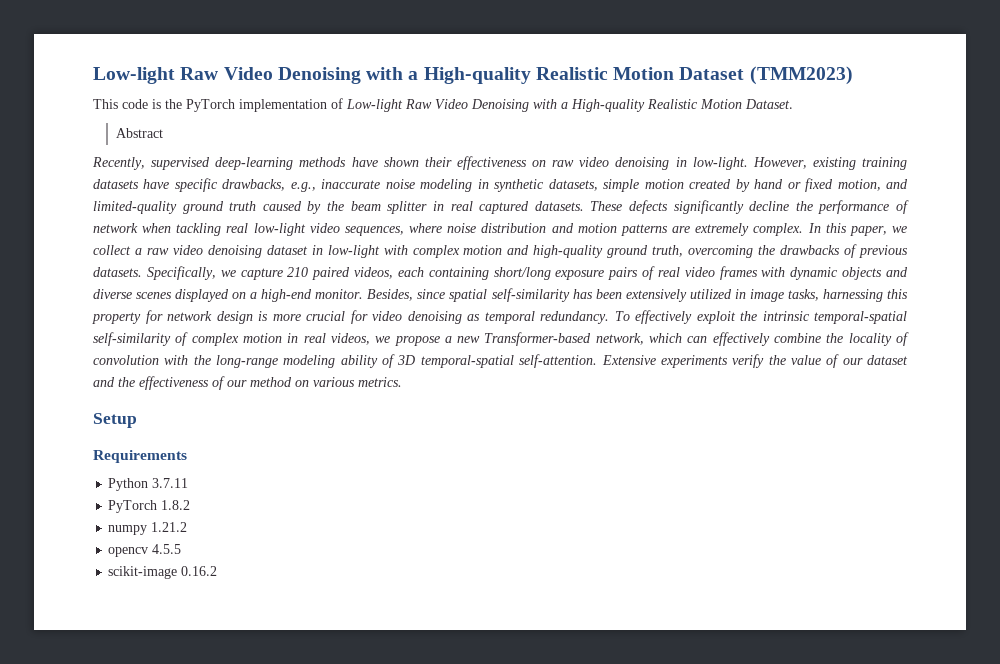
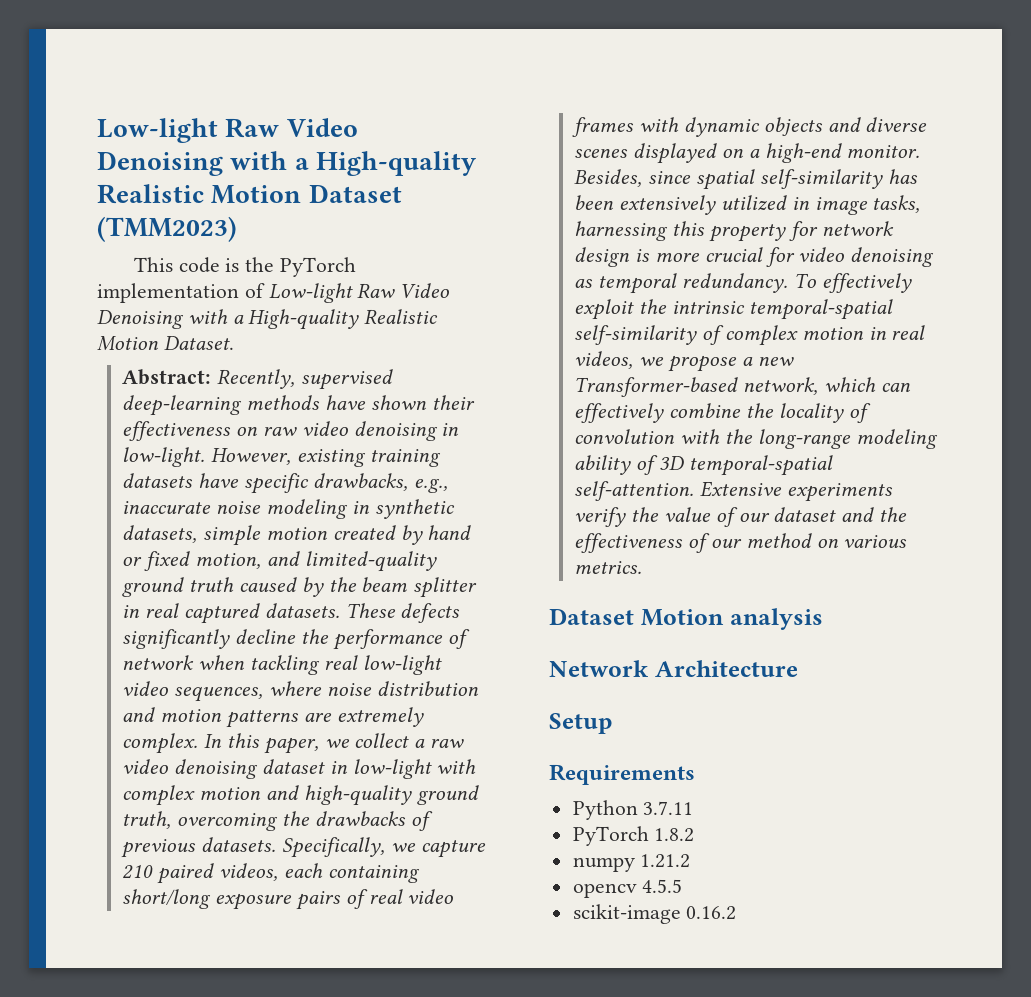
- Abstract
- Recently, supervised deep-learning methods have shown their effectiveness on raw video denoising in low-light.
+ Abstract: Recently, supervised deep-learning methods have shown their effectiveness on raw video denoising in low-light.
+ Dataset Motion analysis
+ Network Architecture

